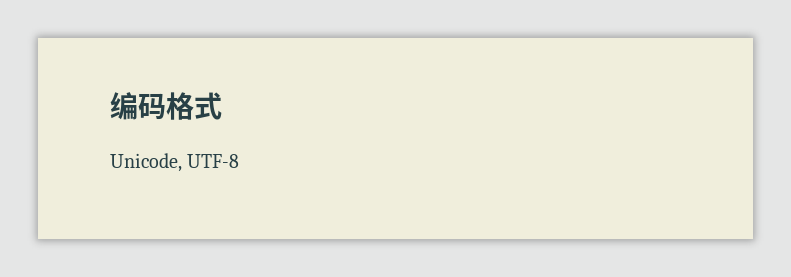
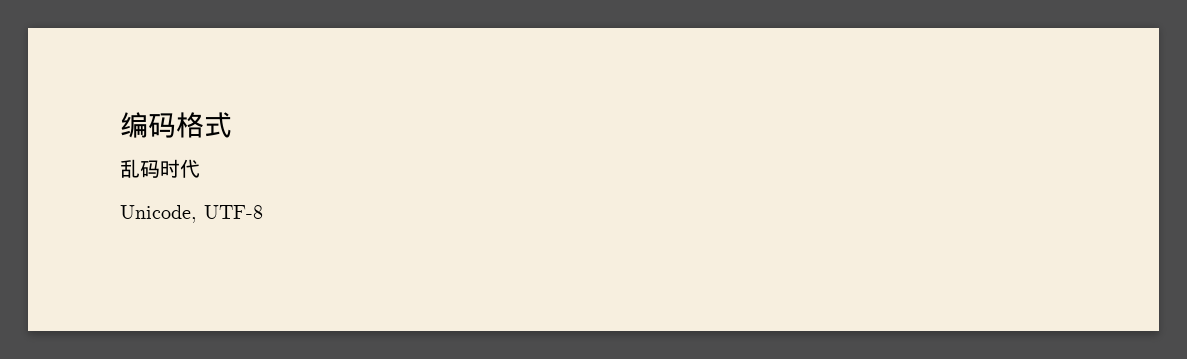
+ 乱码时代

